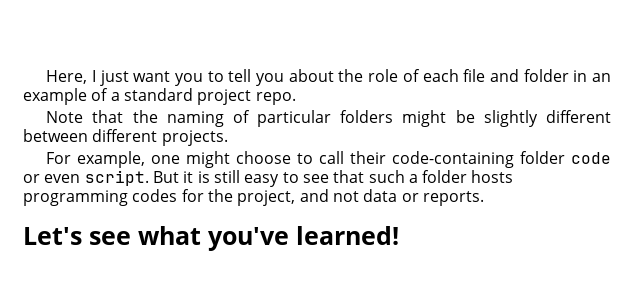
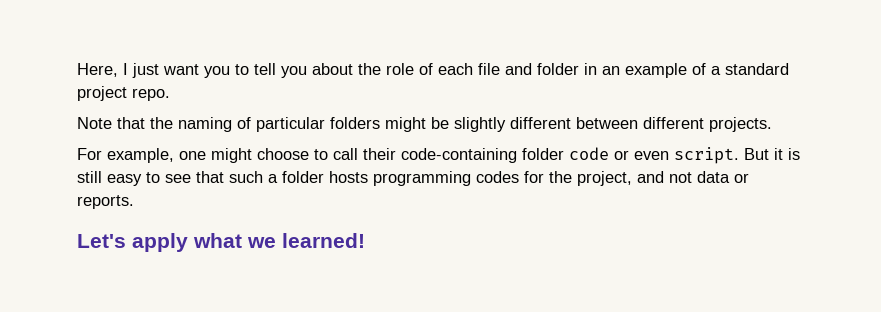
- Let's see what you've learned!
+ Let's apply what we learned!

